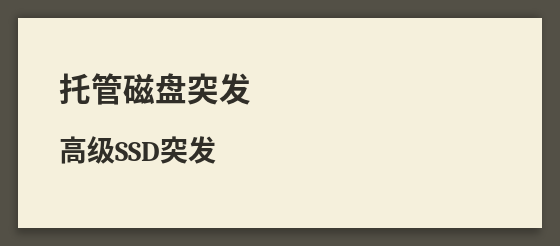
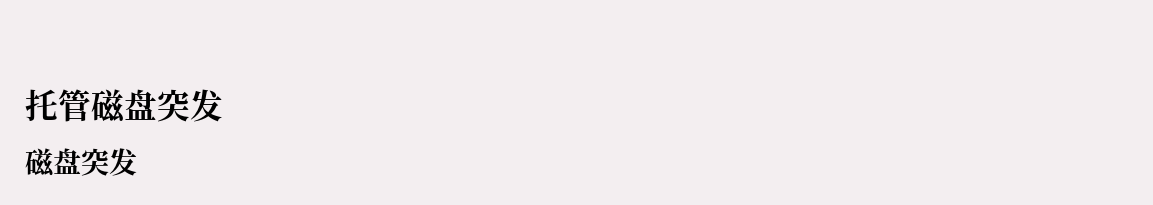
  托管磁盘突发
- 高级SSD突发
+ 磁盘突发

